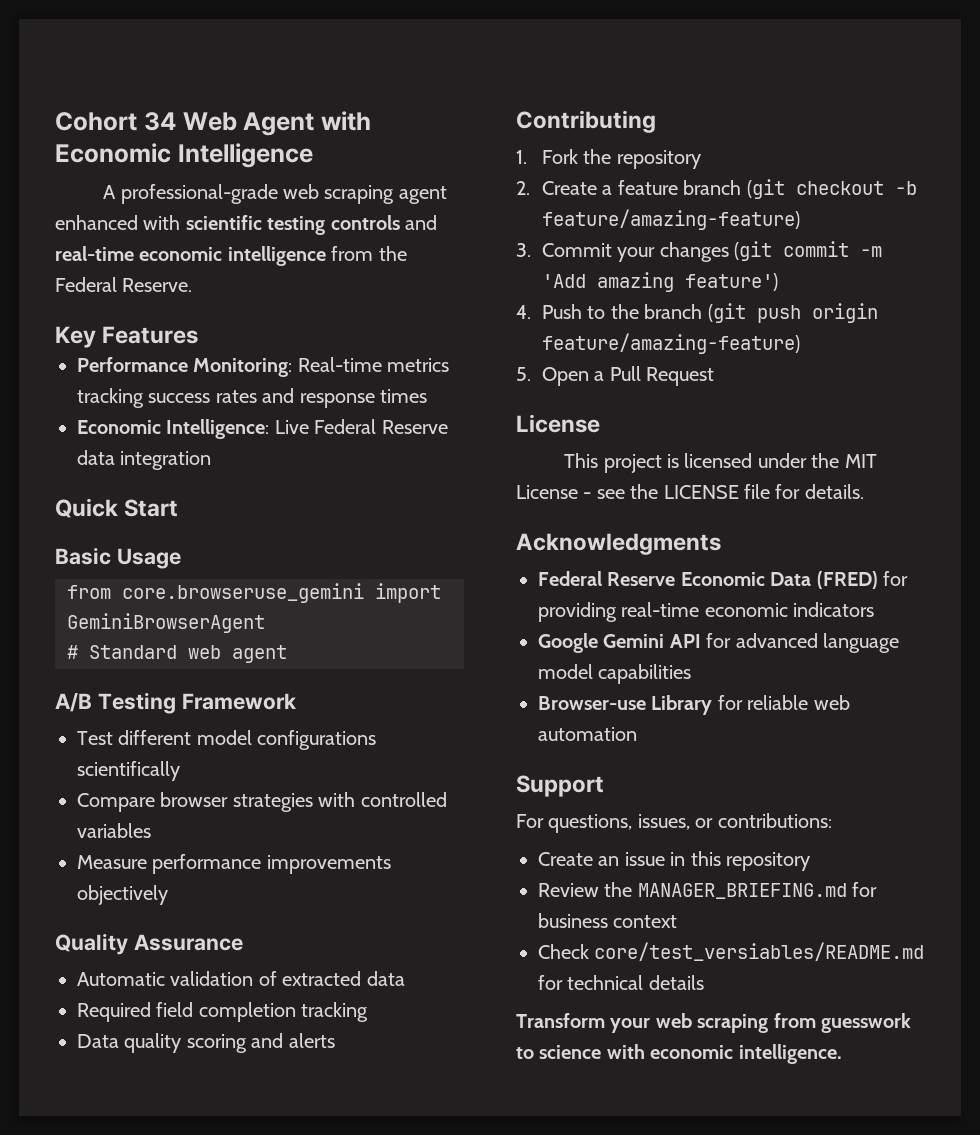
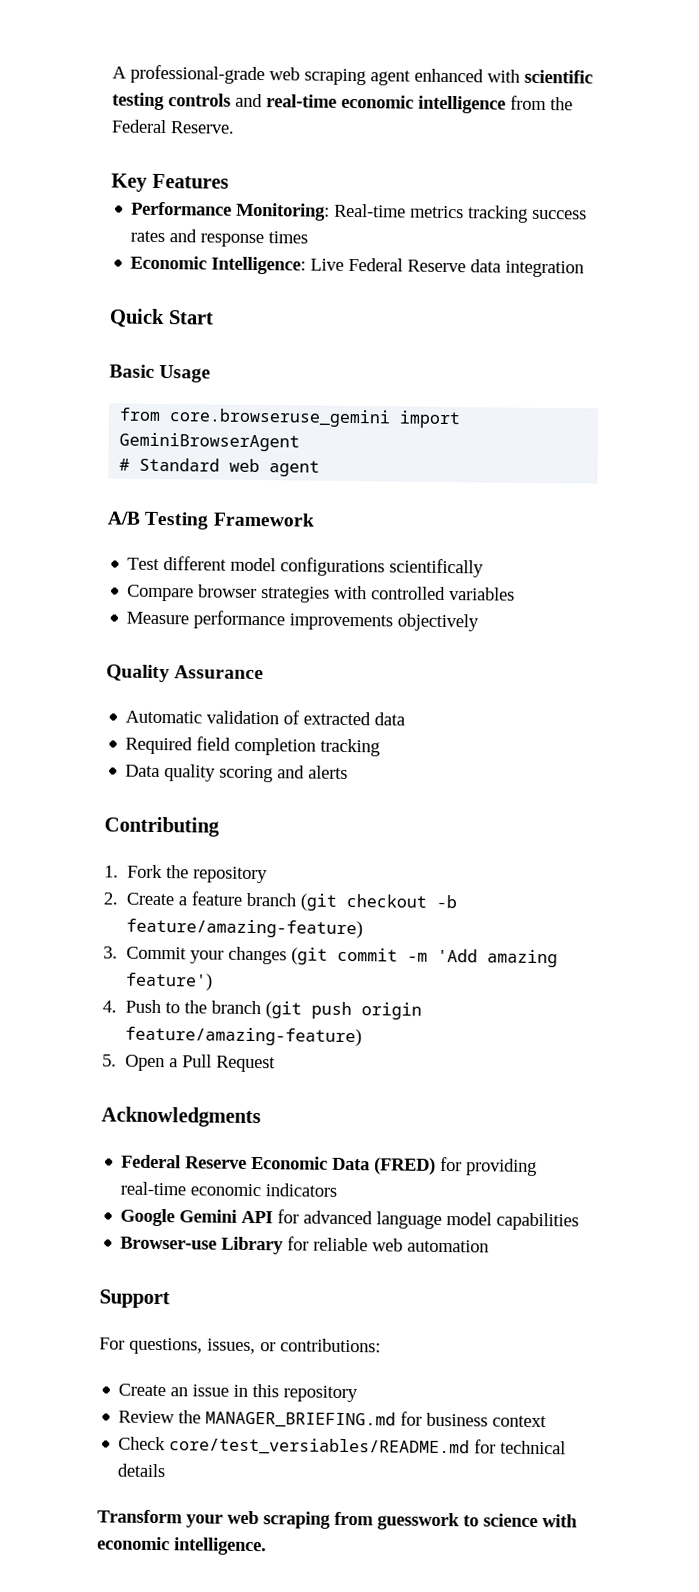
- Cohort 34 Web Agent with Economic Intelligence
  5. Open a Pull Request
- License
- This project is licensed under the MIT License - see the LICENSE file for details.

